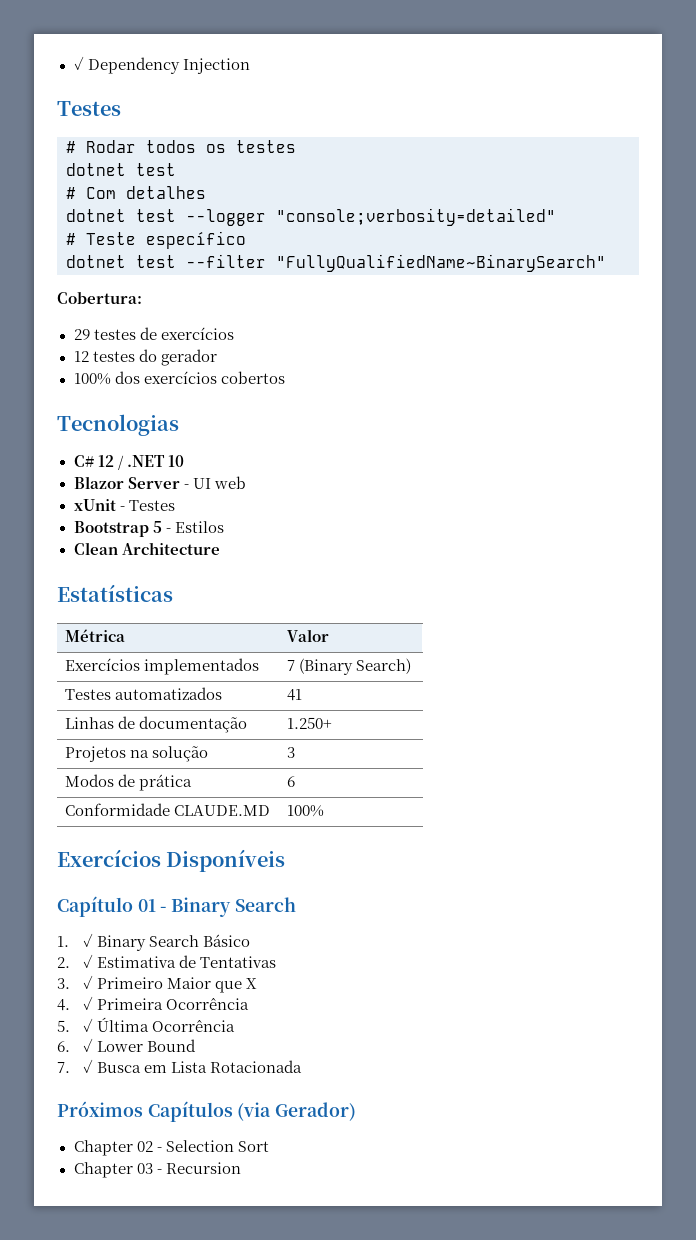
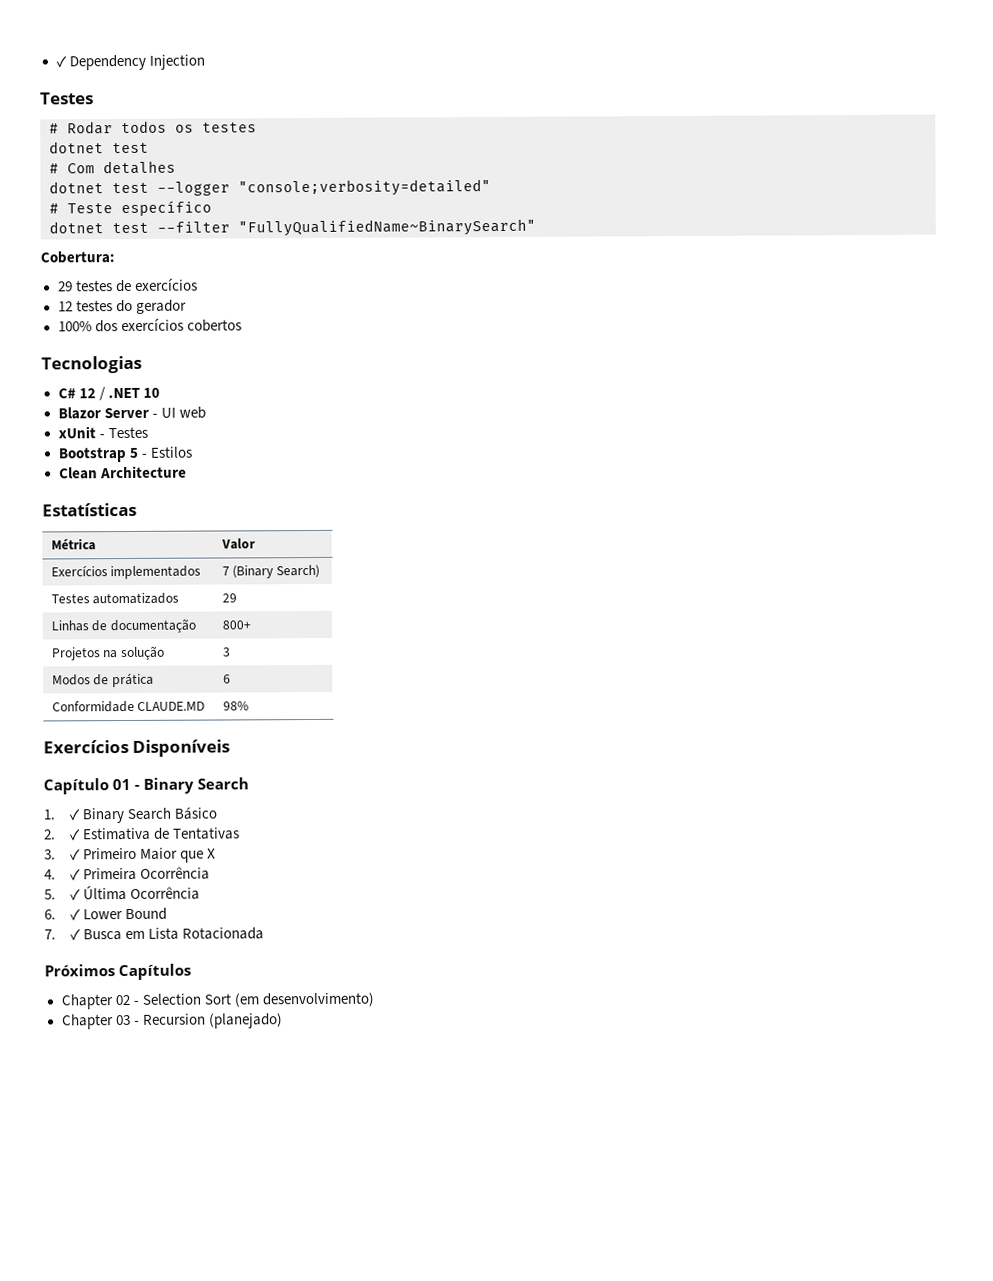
- Testes automatizados | 41
+ Testes automatizados | 29
- Linhas de documentação | 1.250+
+ Linhas de documentação | 800+
- Conformidade CLAUDE.MD | 100%
+ Conformidade CLAUDE.MD | 98%
- Próximos Capítulos (via Gerador)
+ Próximos Capítulos
- Chapter 02 - Selection Sort
+ Chapter 02 - Selection Sort (em desenvolvimento)
- Chapter 03 - Recursion
+ Chapter 03 - Recursion (planejado)

